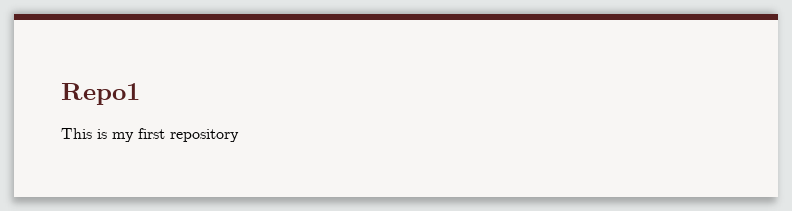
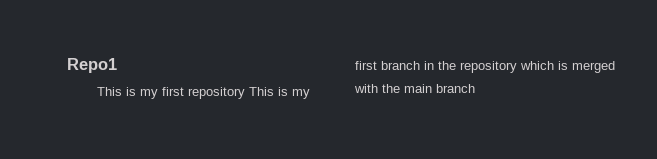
- This is my first repository
+ This is my first repository This is my first branch in the repository which is merged with the main branch

